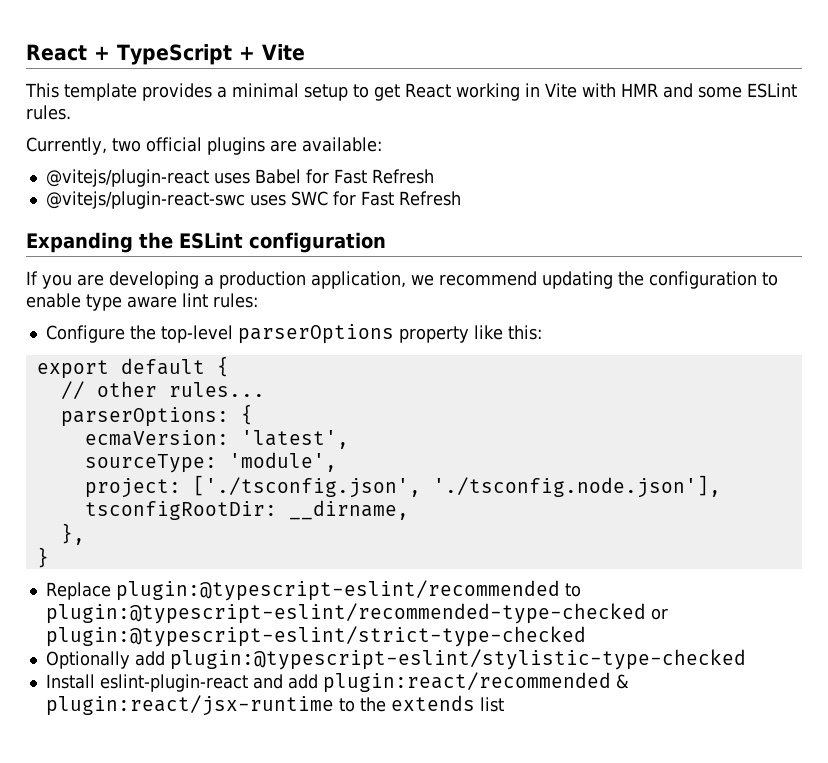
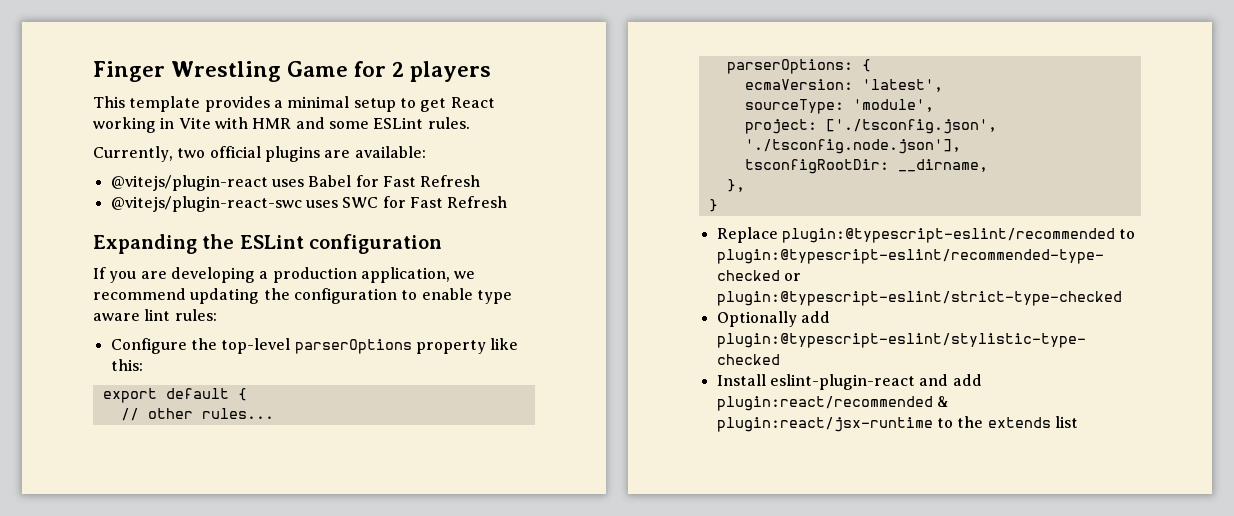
- React + TypeScript + Vite
+ Finger Wrestling Game for 2 players

